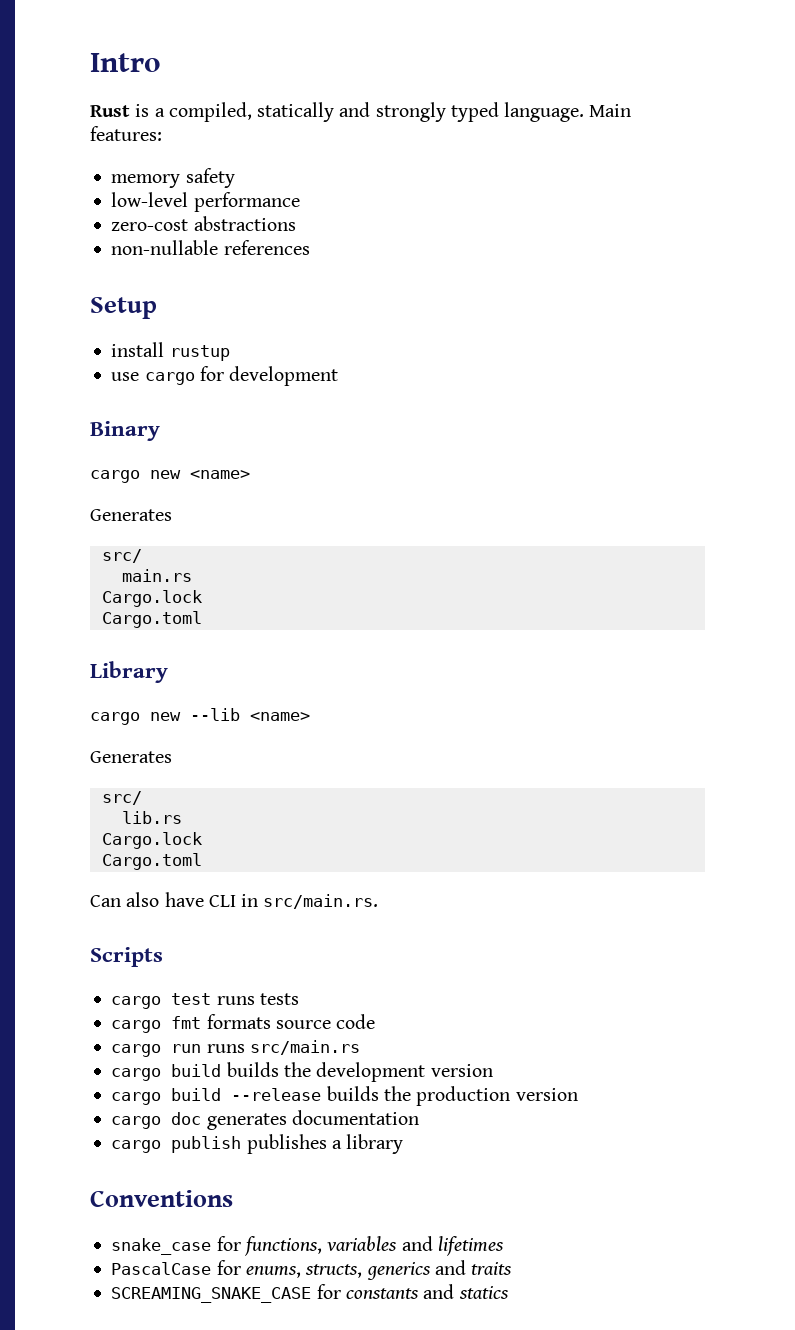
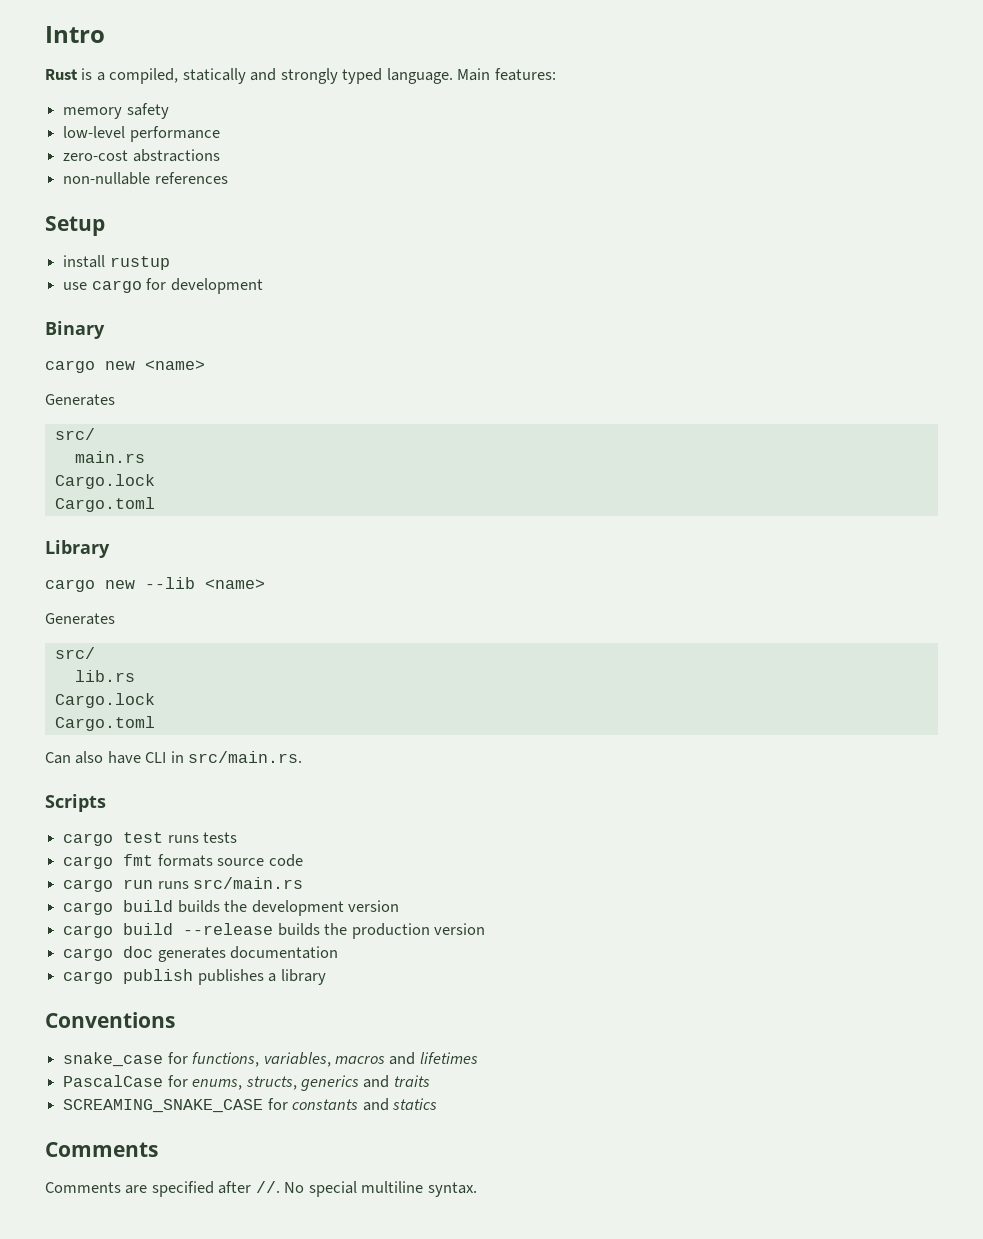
- snake_case for functions, variables and lifetimes
+ snake_case for functions, variables, macros and lifetimes
  SCREAMING_SNAKE_CASE for constants and statics
+ Comments
+ Comments are specified after //. No special multiline syntax.

